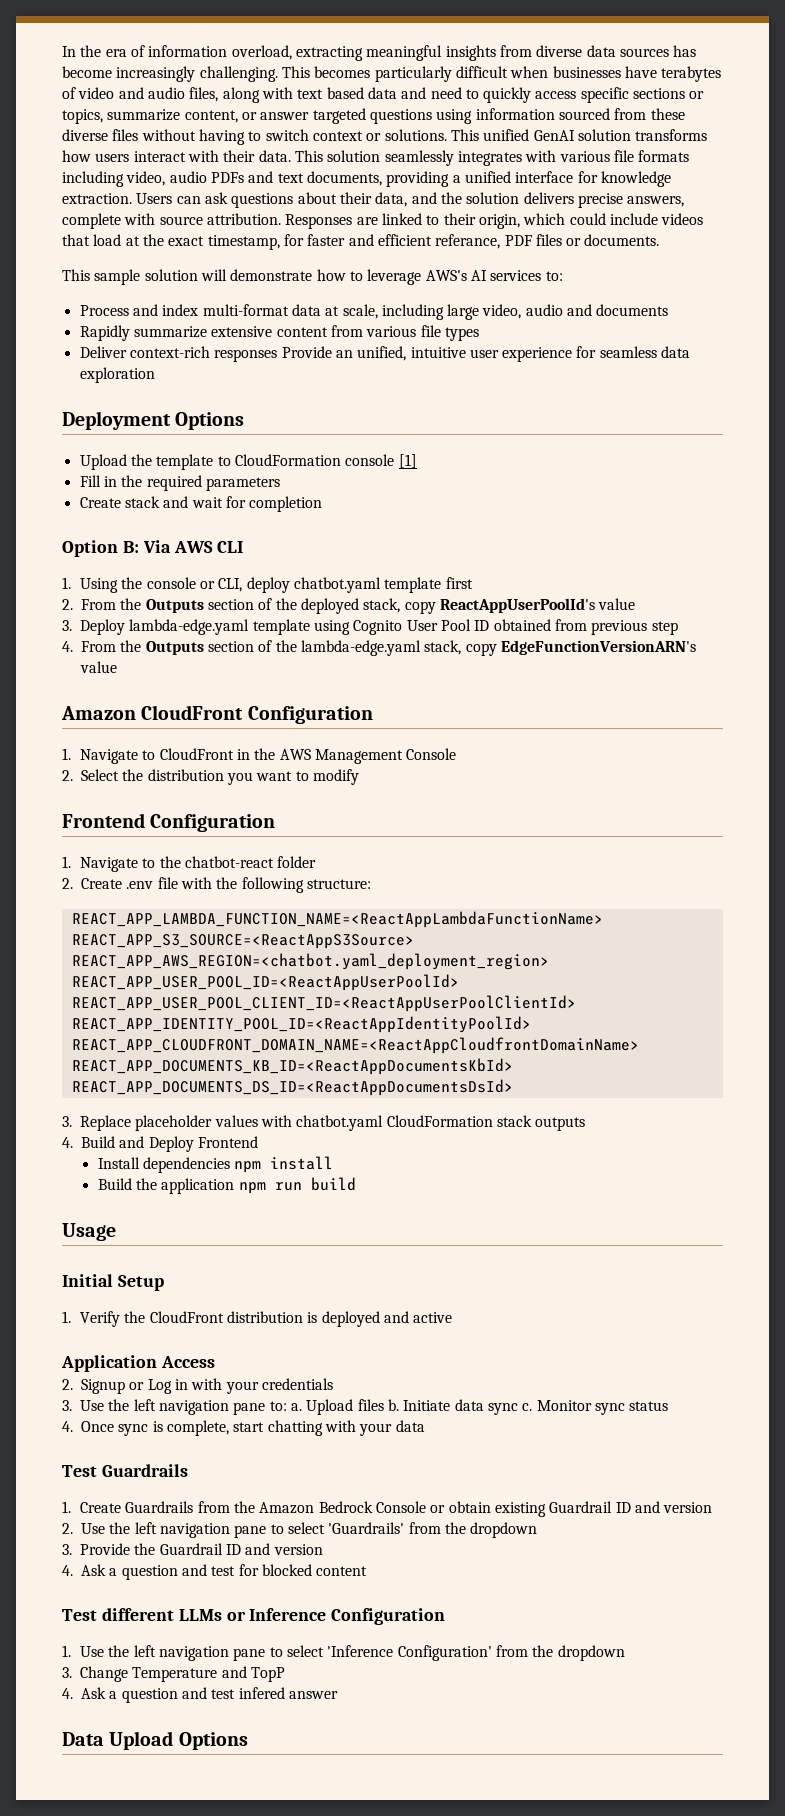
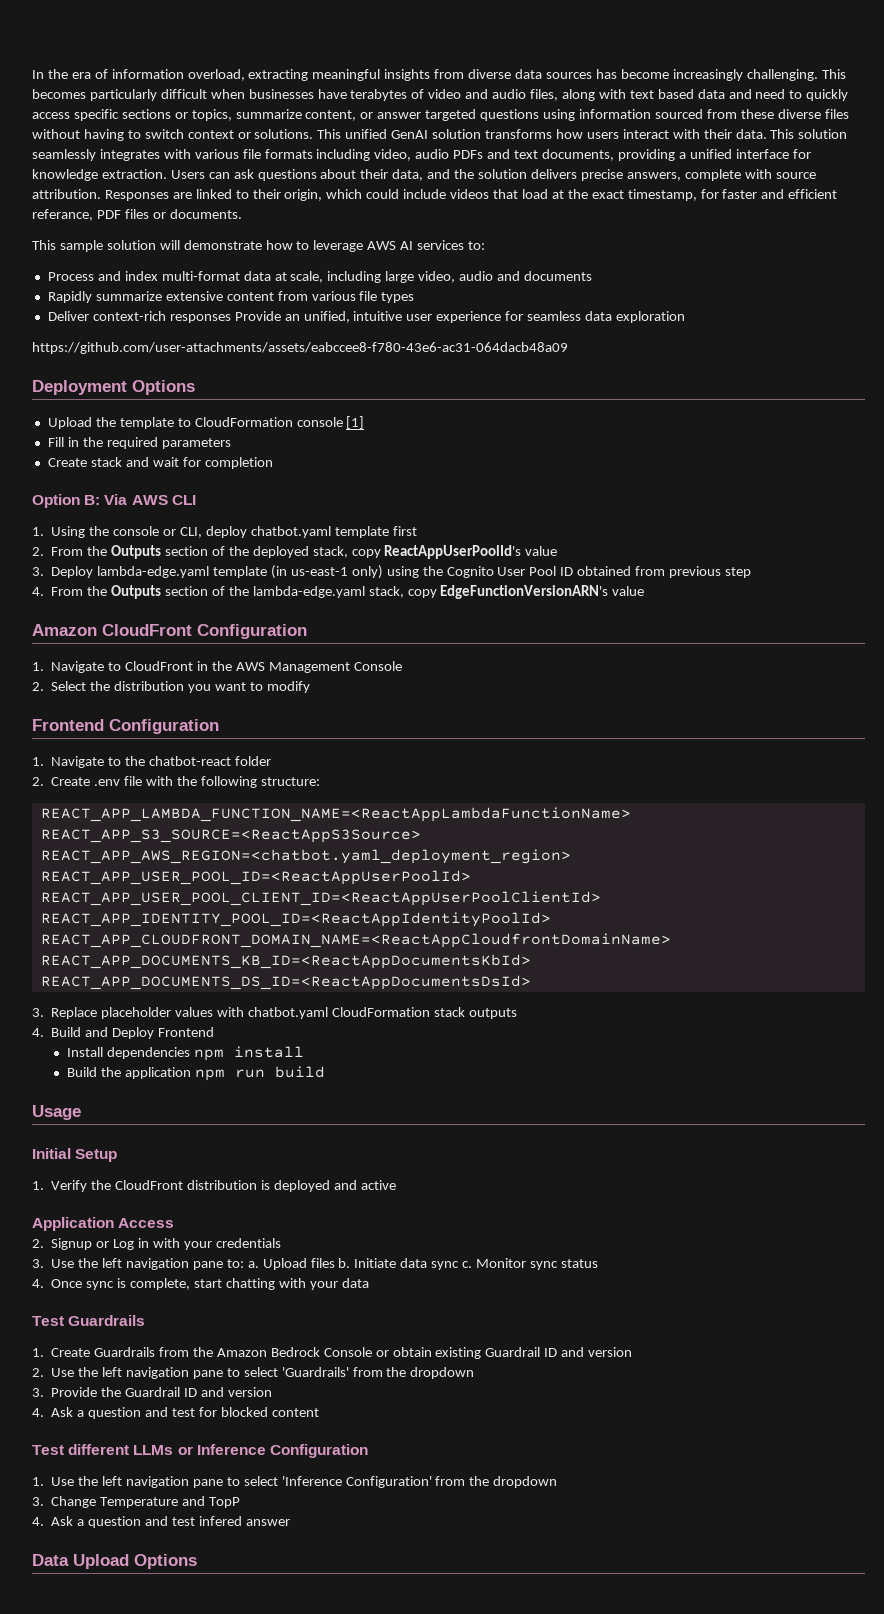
- This sample solution will demonstrate how to leverage AWS's AI services to:
+ This sample solution will demonstrate how to leverage AWS AI services to:
+ https://github.com/user-attachments/assets/eabccee8-f780-43e6-ac31-064dacb48a09
- 3. Deploy lambda-edge.yaml template using Cognito User Pool ID obtained from previous step
+ 3. Deploy lambda-edge.yaml template (in us-east-1 only) using the Cognito User Pool ID obtained from previous step

